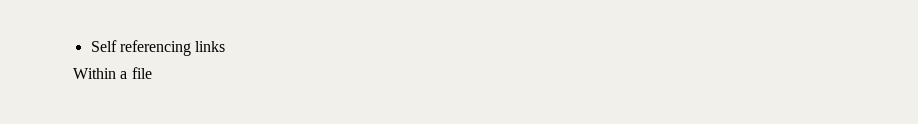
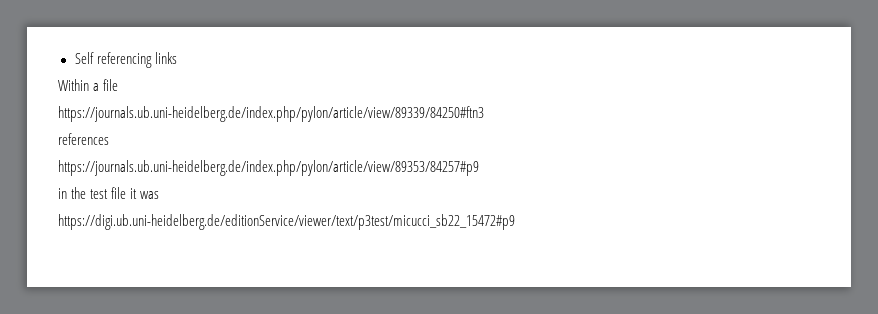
+ https://journals.ub.uni-heidelberg.de/index.php/pylon/article/view/89339/84250#ftn3
+ references
+ https://journals.ub.uni-heidelberg.de/index.php/pylon/article/view/89353/84257#p9
+ in the test file it was
+ https://digi.ub.uni-heidelberg.de/editionService/viewer/text/p3test/micucci_sb22_15472#p9

